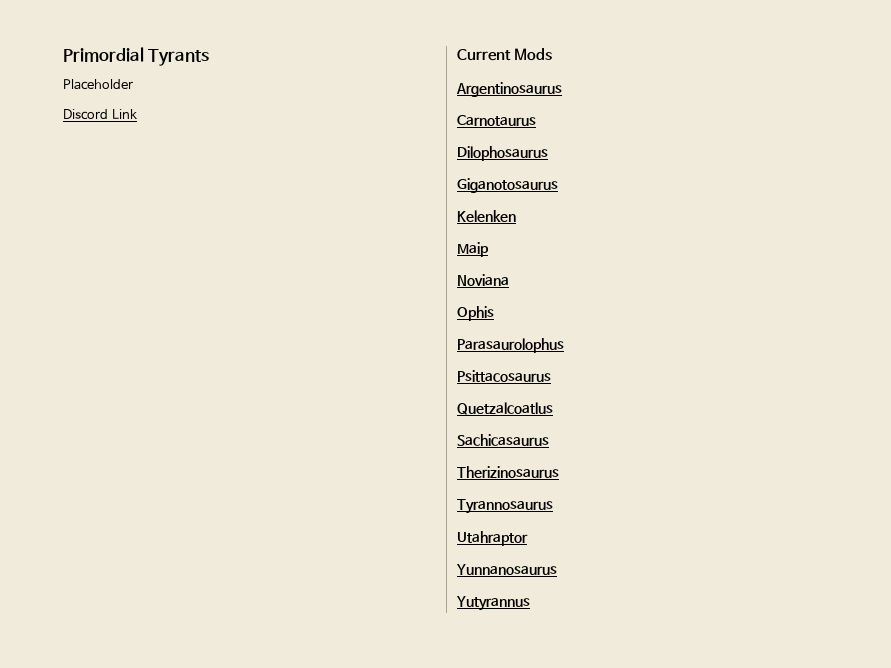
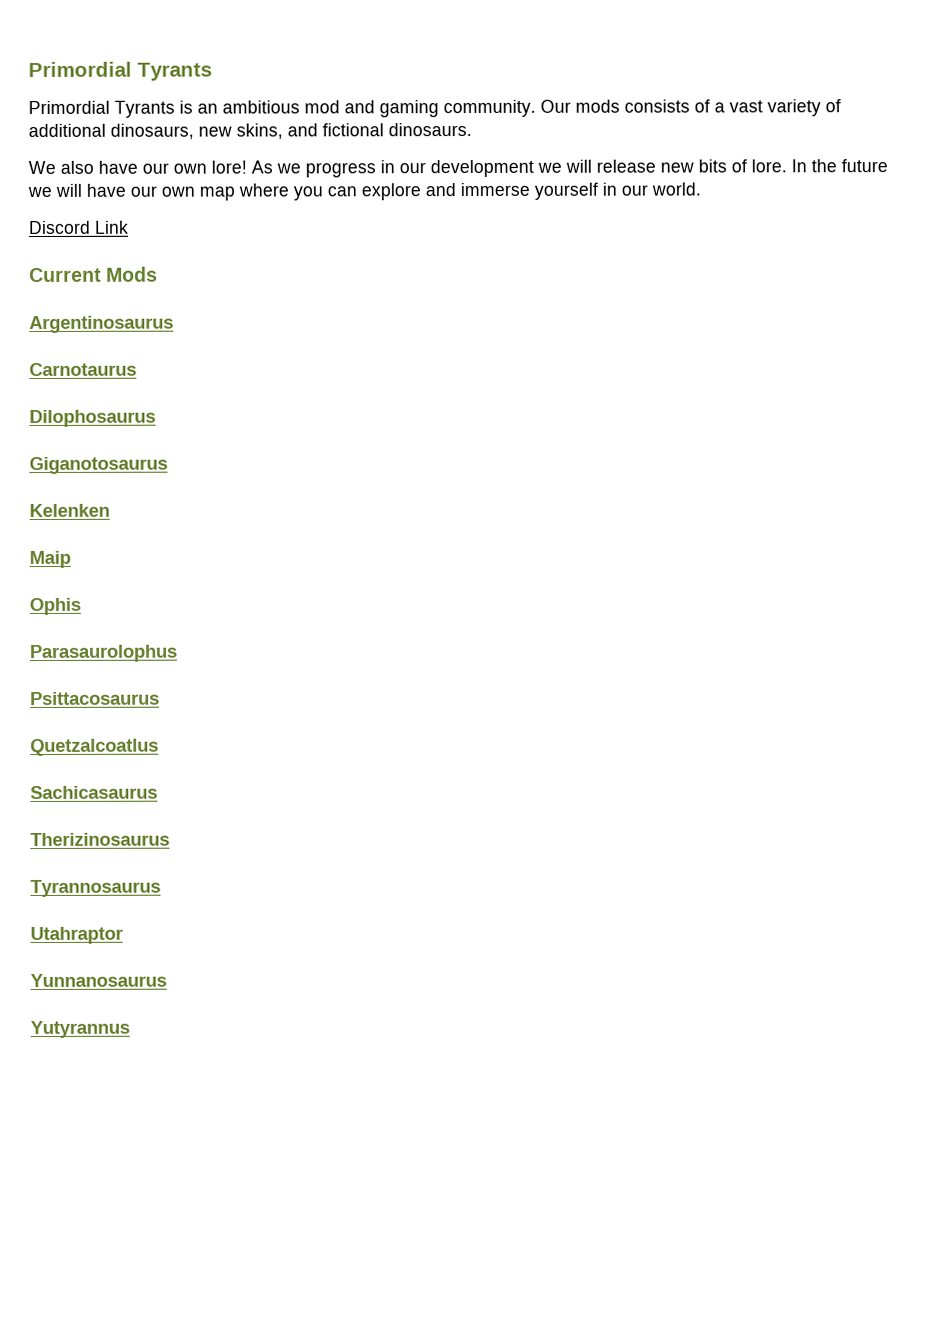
- Placeholder
+ Primordial Tyrants is an ambitious mod and gaming community. Our mods consists of a vast variety of additional dinosaurs, new skins, and fictional dinosaurs.
+ We also have our own lore! As we progress in our development we will release new bits of lore. In the future we will have our own map where you can explore and immerse yourself in our world.
- Noviana

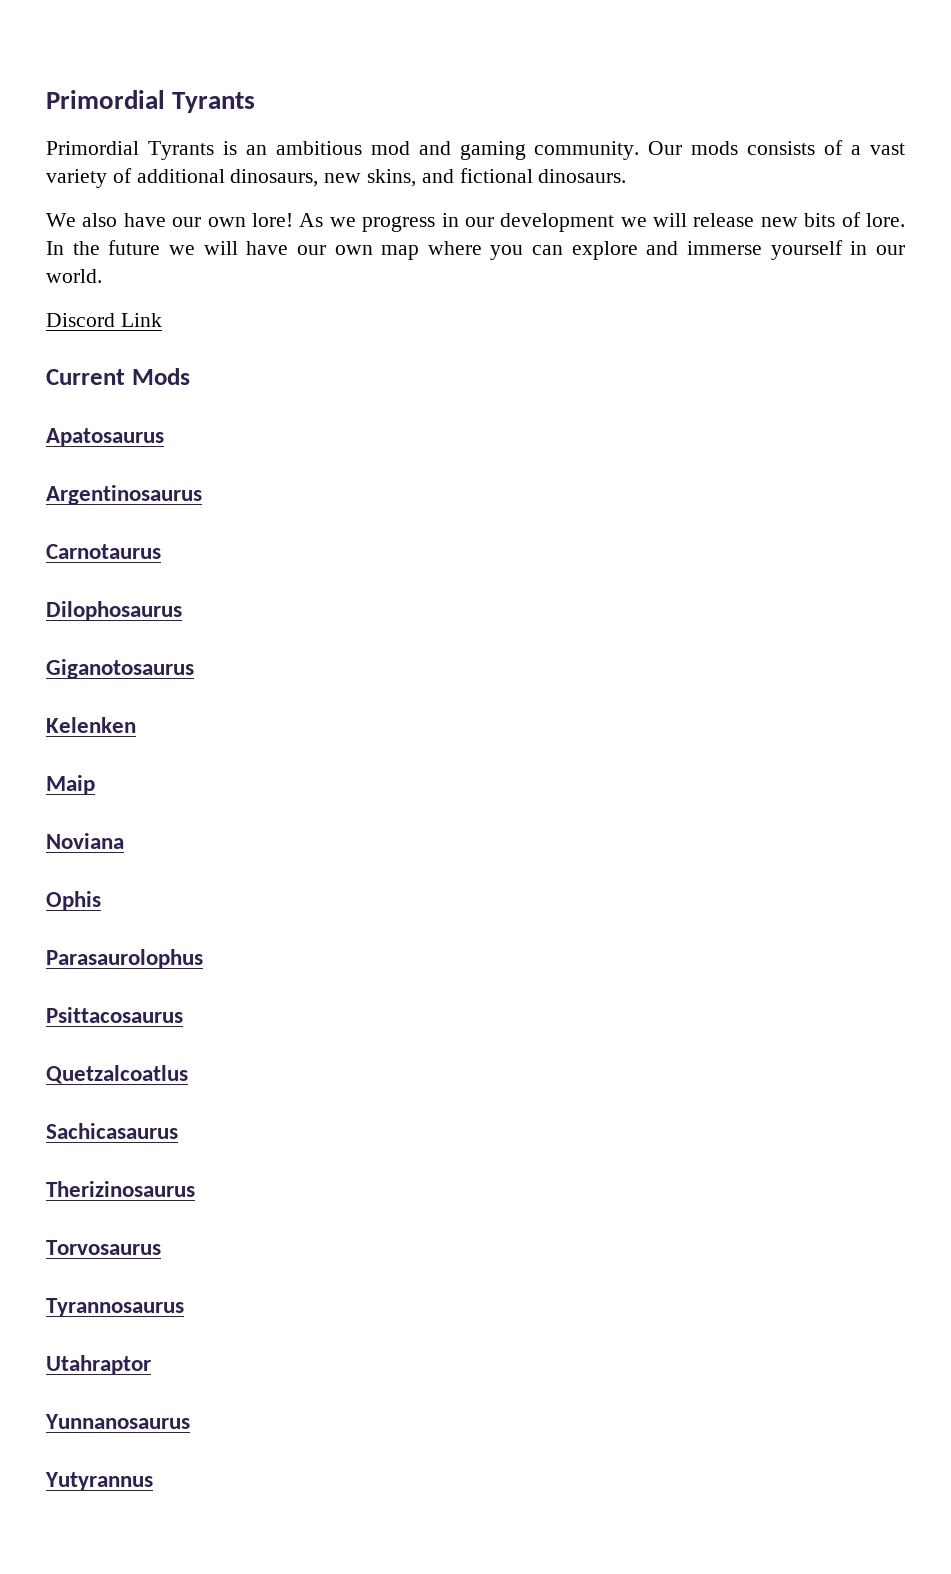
+ Apatosaurus
+ Noviana
+ Torvosaurus

